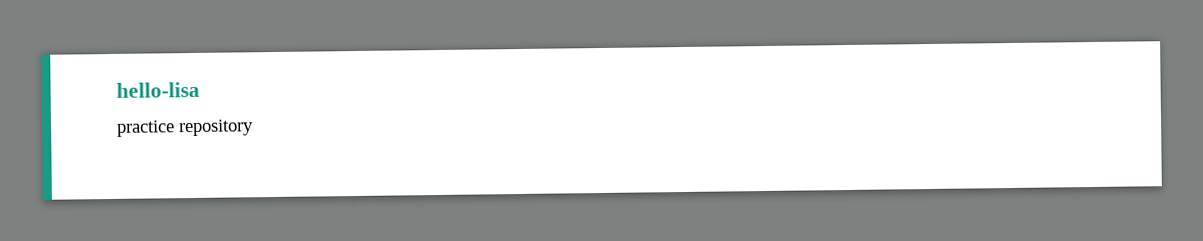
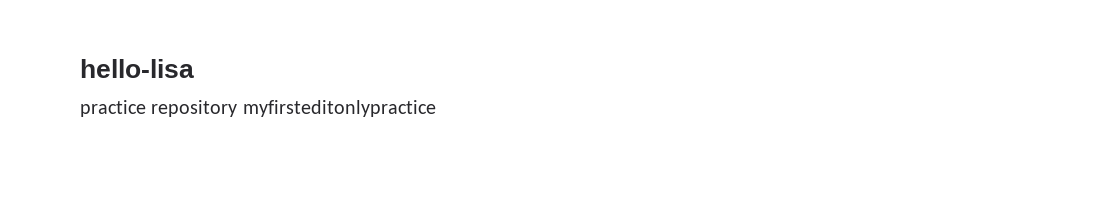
- practice repository
+ practice repository myfirsteditonlypractice

